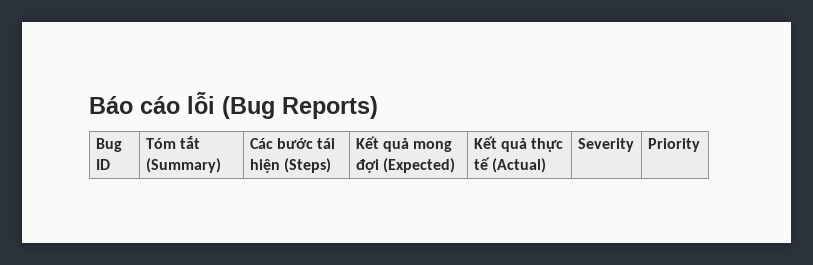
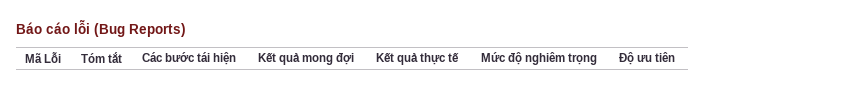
- Bug ID | Tóm tắt (Summary) | Các bước tái hiện (Steps) | Kết quả mong đợi (Expected) | Kết quả thực tế (Actual) | Severity | Priority
+ Mã Lỗi | Tóm tắt | Các bước tái hiện | Kết quả mong đợi | Kết quả thực tế | Mức độ nghiêm trọng | Độ ưu tiên

